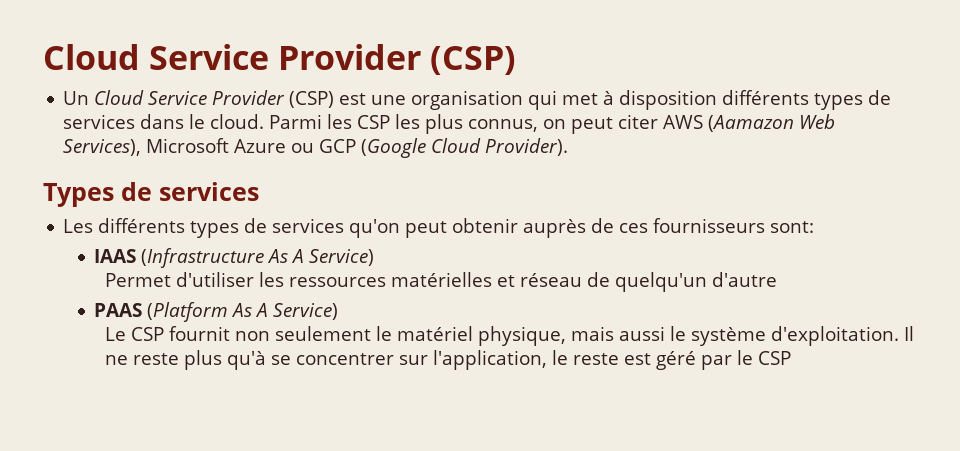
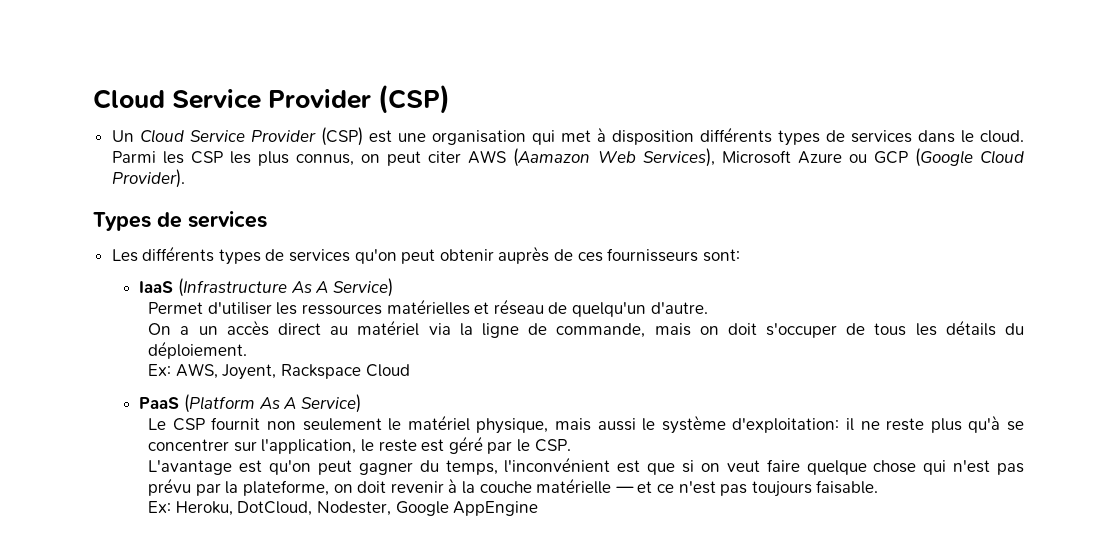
- IAAS (Infrastructure As A Service)
+ IaaS (Infrastructure As A Service)
- Permet d'utiliser les ressources matérielles et réseau de quelqu'un d'autre
- PAAS (Platform As A Service)
+ Permet d'utiliser les ressources matérielles et réseau de quelqu'un d'autre.
+ On a un accès direct au matériel via la ligne de commande, mais on doit s'occuper de tous les détails du déploiement.
+ Ex: AWS, Joyent, Rackspace Cloud
+ PaaS (Platform As A Service)
- Le CSP fournit non seulement le matériel physique, mais aussi le système d'exploitation. Il ne reste plus qu'à se concentrer sur l'application, le reste est géré par le CSP
+ Le CSP fournit non seulement le matériel physique, mais aussi le système d'exploitation: il ne reste plus qu'à se concentrer sur l'application, le reste est géré par le CSP.
+ L'avantage est qu'on peut gagner du temps, l'inconvénient est que si on veut faire quelque chose qui n'est pas prévu par la plateforme, on doit revenir à la couche matérielle — et ce n'est pas toujours faisable.
+ Ex: Heroku, DotCloud, Nodester, Google AppEngine

